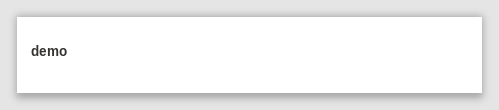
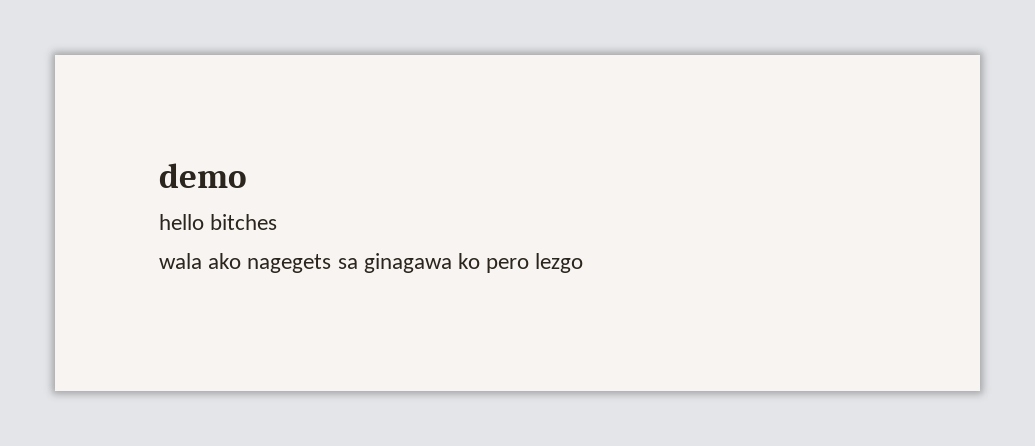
+ hello bitches
+ wala ako nagegets sa ginagawa ko pero lezgo

